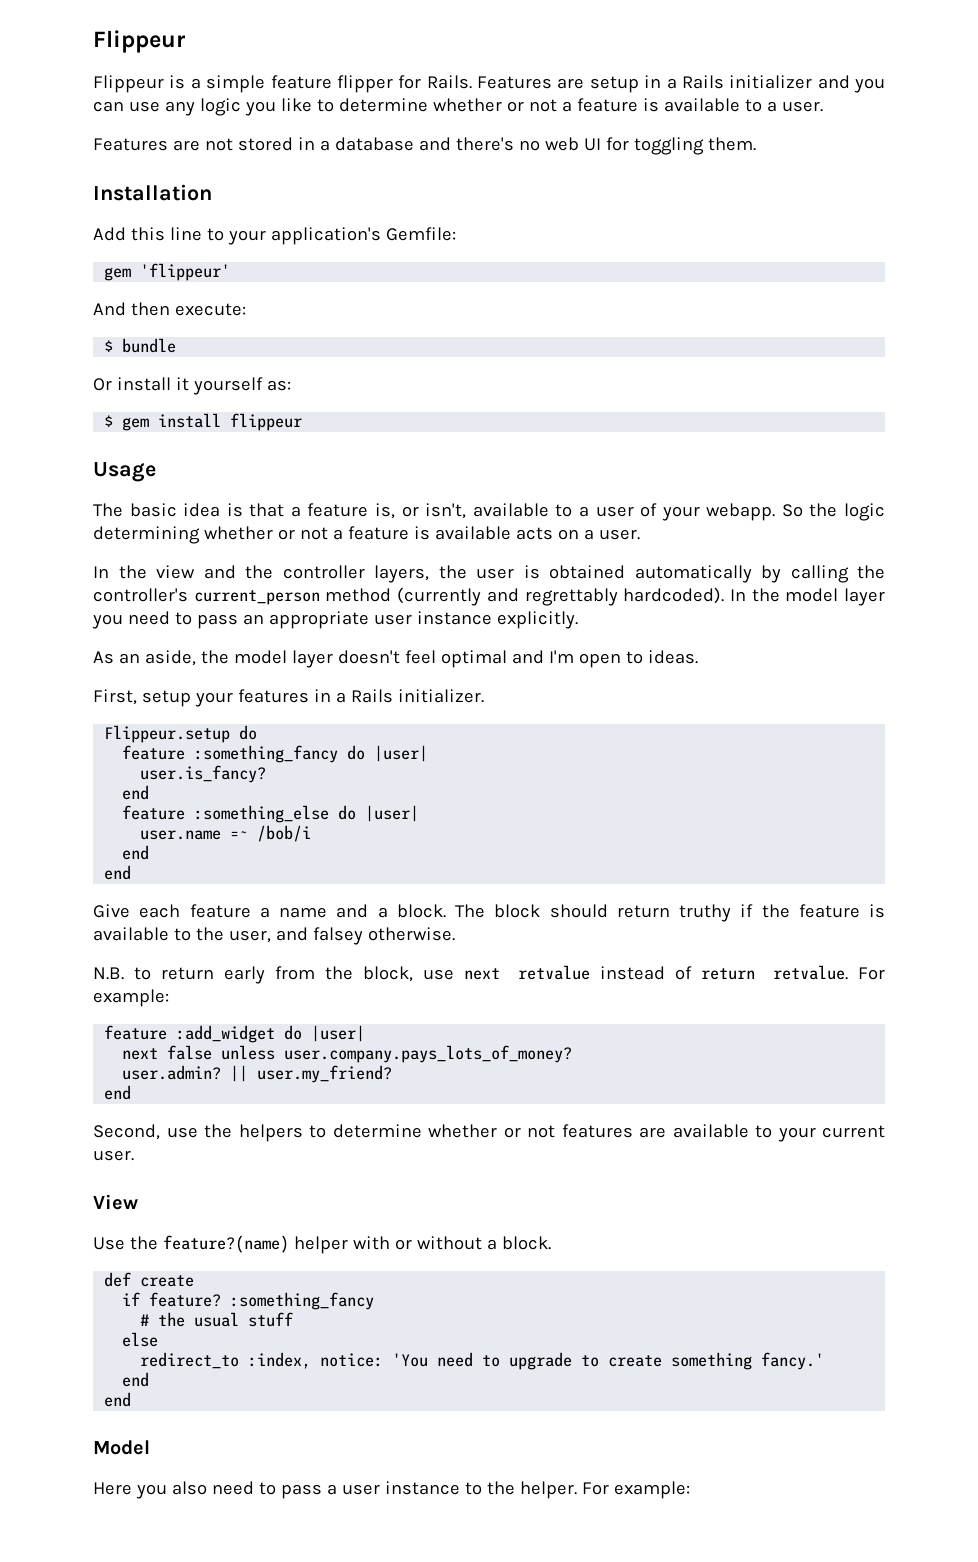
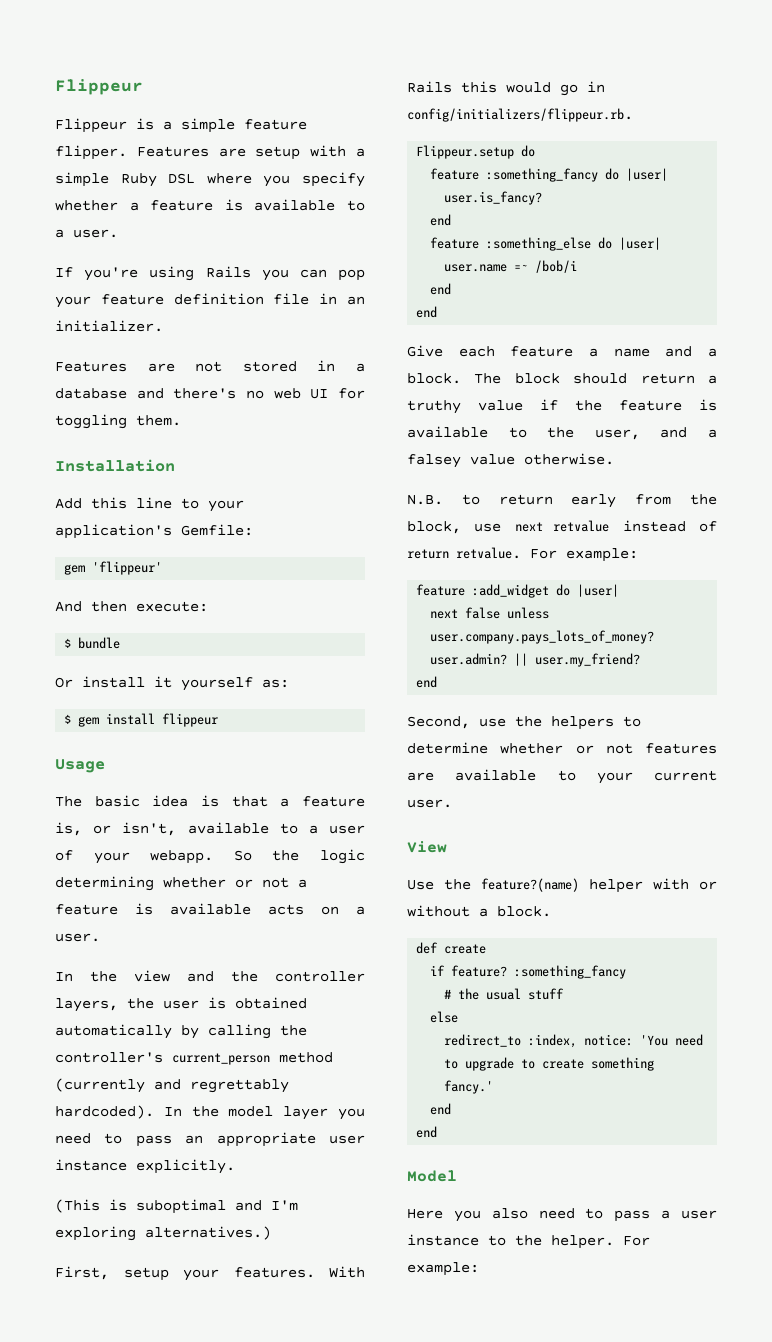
- Flippeur is a simple feature flipper for Rails. Features are setup in a Rails initializer and you can use any logic you like to determine whether or not a feature is available to a user.
+ Flippeur is a simple feature flipper. Features are setup with a simple Ruby DSL where you specify whether a feature is available to a user.
+ If you're using Rails you can pop your feature definition file in an initializer.
- As an aside, the model layer doesn't feel optimal and I'm open to ideas.
- First, setup your features in a Rails initializer.
+ (This is suboptimal and I'm exploring alternatives.)
+ First, setup your features. With Rails this would go in config/initializers/flippeur.rb.
- The block should return truthy if the feature is available to the user, and falsey otherwise.
+ The block should return a truthy value if the feature is available to the user, and a falsey value otherwise.

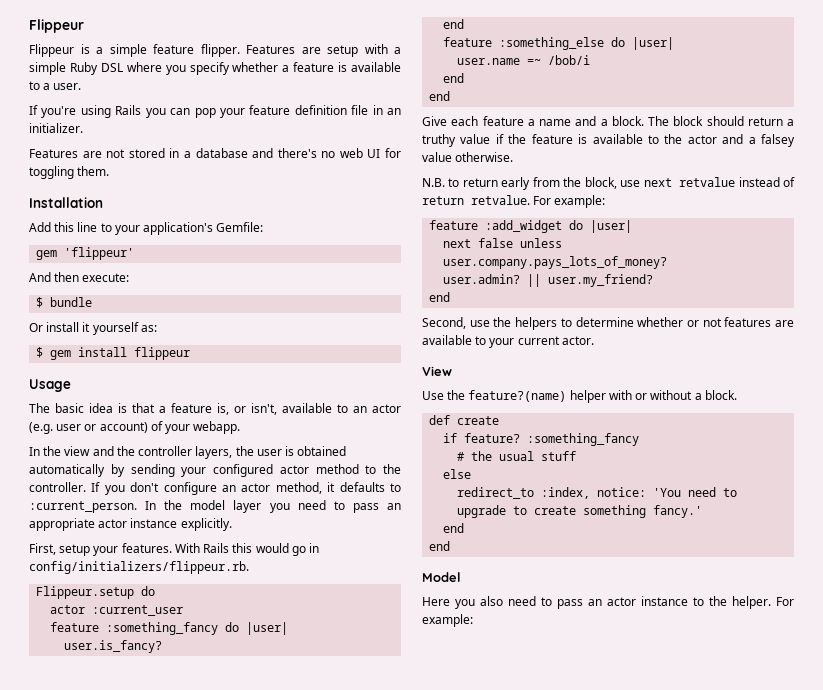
- The basic idea is that a feature is, or isn't, available to a user of your webapp. So the logic determining whether or not a feature is available acts on a user.
+ The basic idea is that a feature is, or isn't, available to an actor (e.g. user or account) of your webapp.
- In the view and the controller layers, the user is obtained automatically by calling the controller's current_person method (currently and regrettably hardcoded).
+ In the view and the controller layers, the user is obtained automatically by sending your configured actor method to the controller. If you don't configure an actor method, it defaults to :current_person.
- In the model layer you need to pass an appropriate user instance explicitly.
+ In the model layer you need to pass an appropriate actor instance explicitly.
- (This is suboptimal and I'm exploring alternatives.)
+ actor :current_user
- The block should return a truthy value if the feature is available to the user, and a falsey value otherwise.
+ The block should return a truthy value if the feature is available to the actor and a falsey value otherwise.
- Second, use the helpers to determine whether or not features are available to your current user.
+ Second, use the helpers to determine whether or not features are available to your current actor.
- Here you also need to pass a user instance to the helper.
+ Here you also need to pass an actor instance to the helper.

